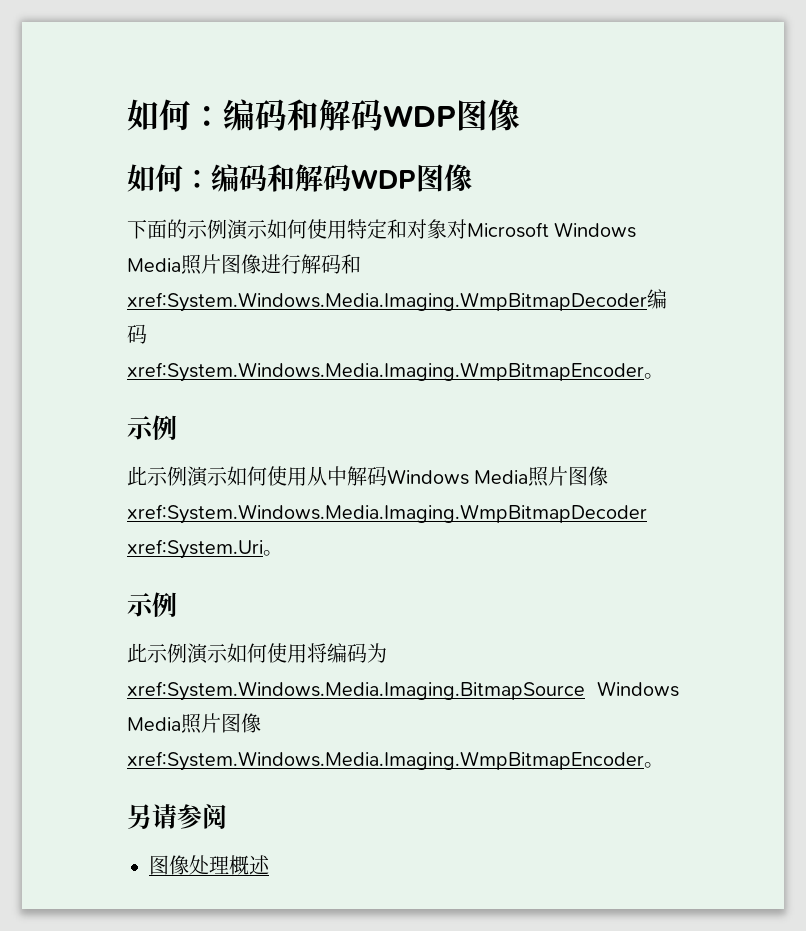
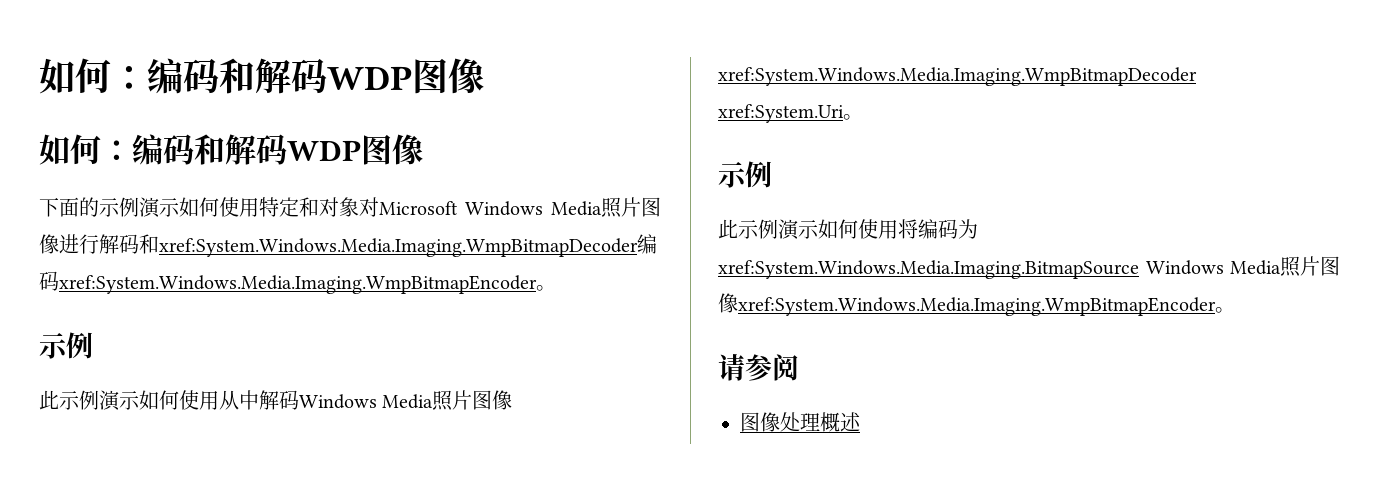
- 另请参阅
+ 请参阅

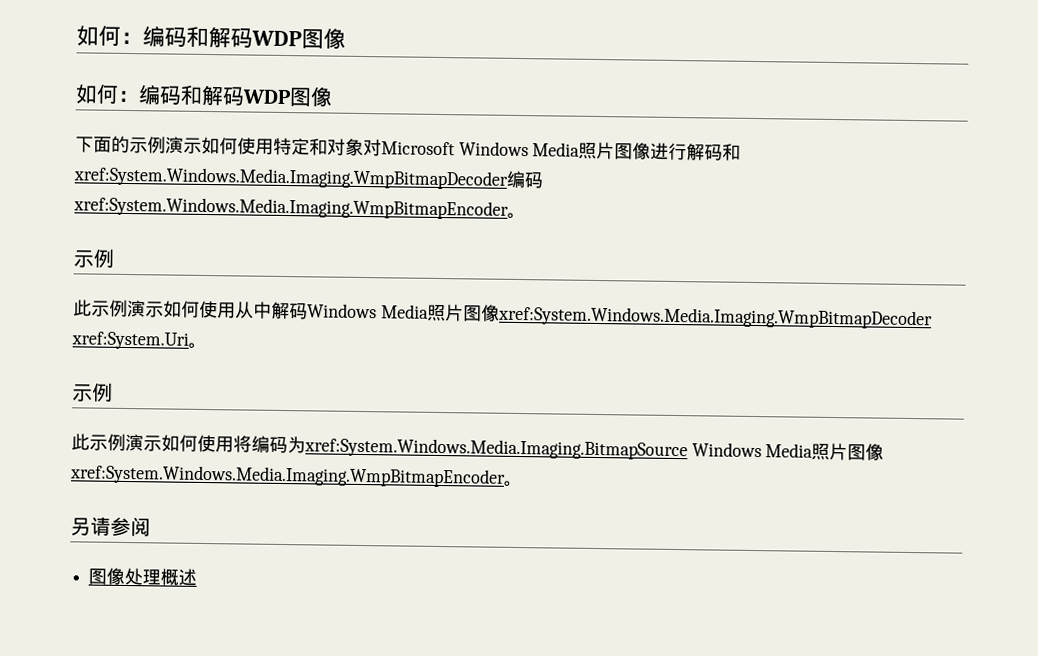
- 请参阅
+ 另请参阅

